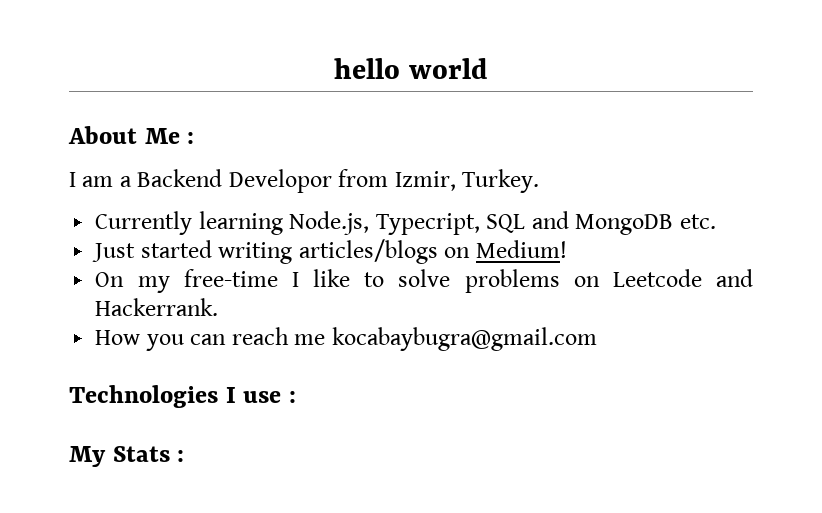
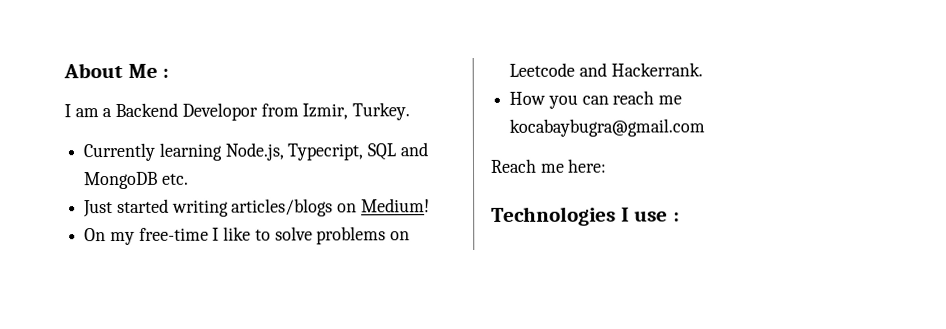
- hello world
+ Reach me here:
- My Stats :

